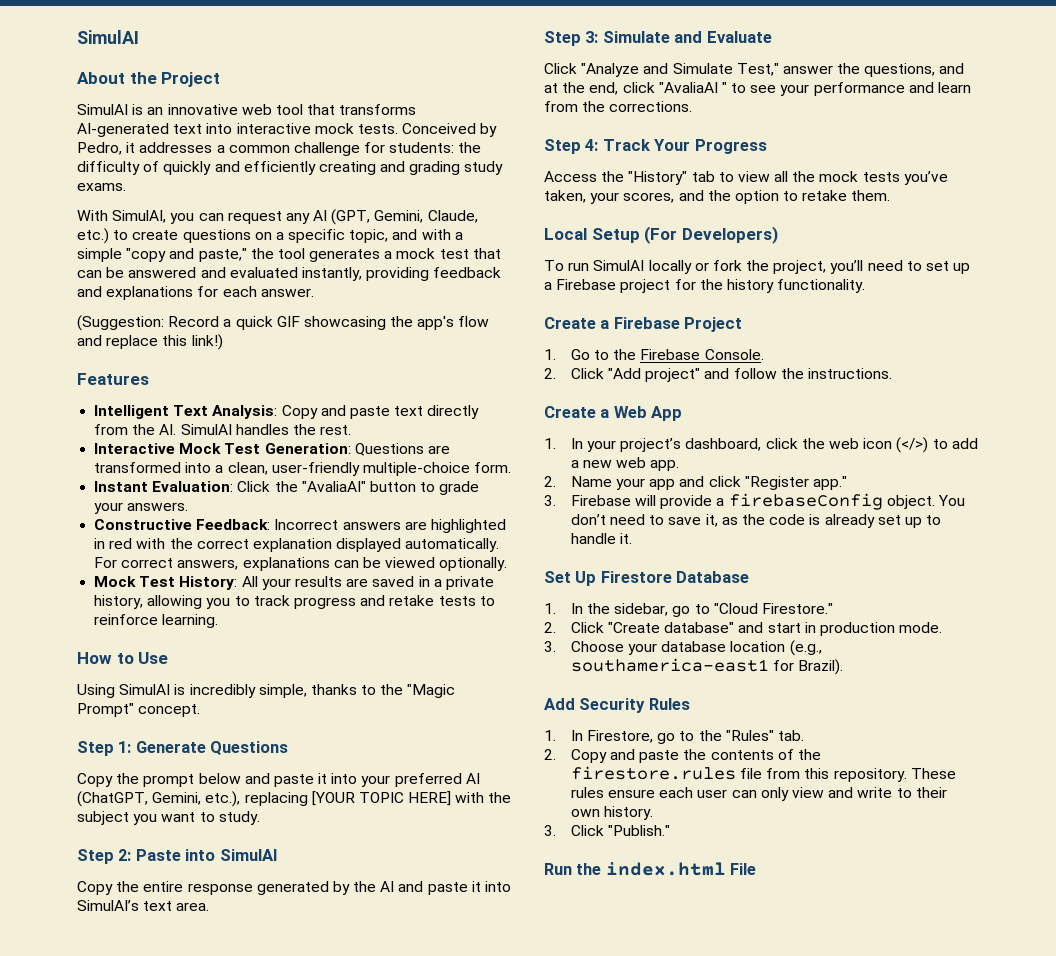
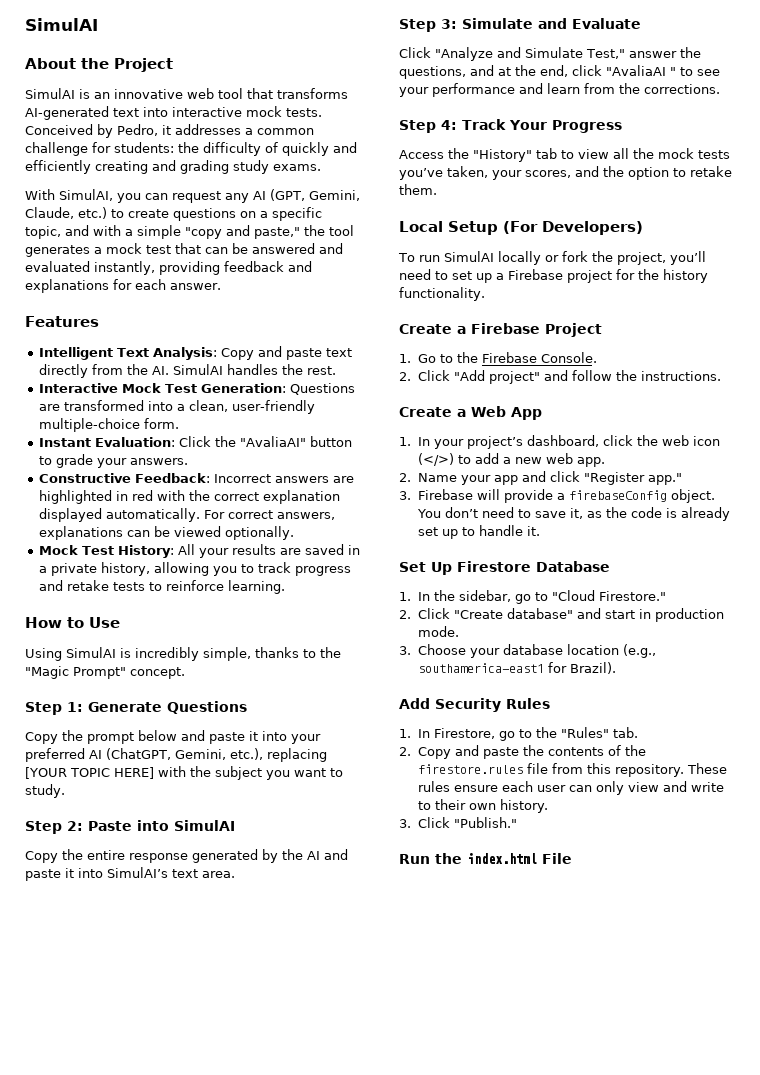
- (Suggestion: Record a quick GIF showcasing the app's flow and replace this link!)

